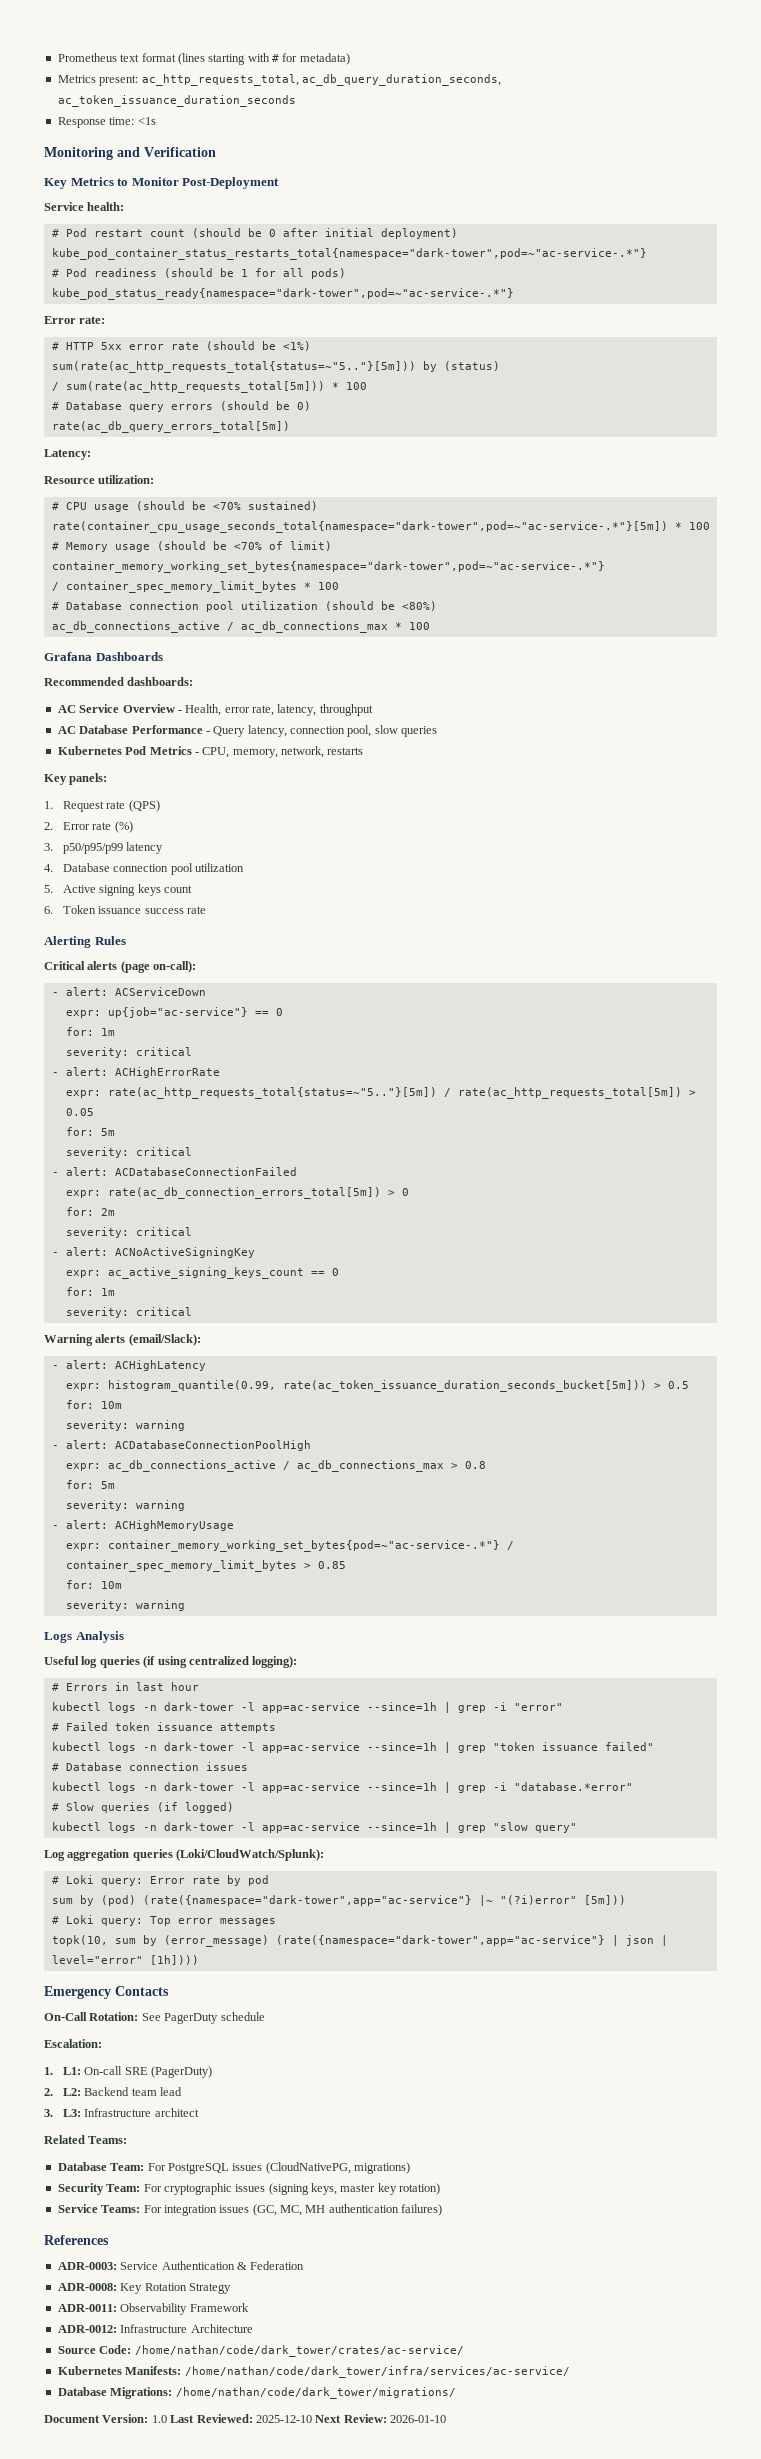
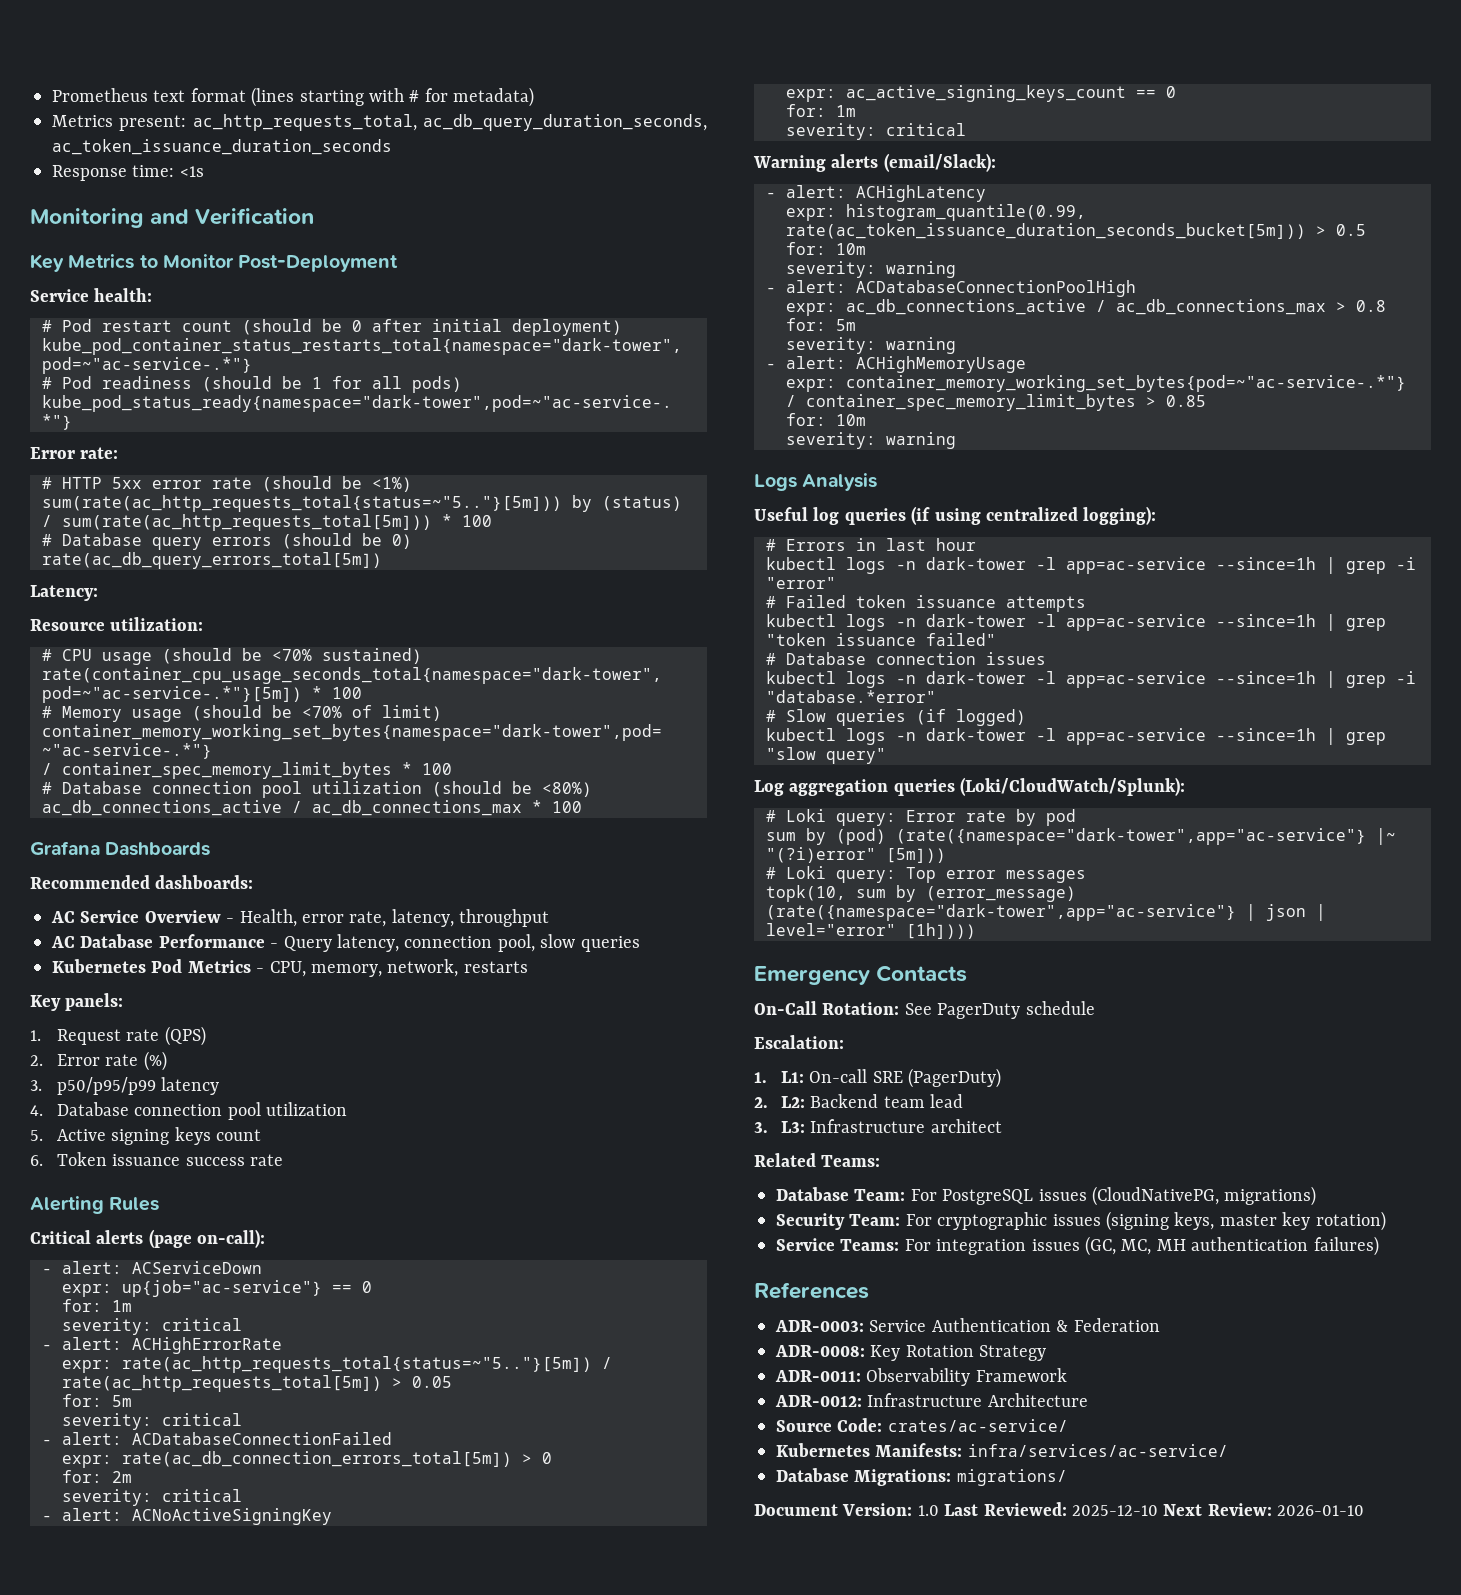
- Source Code: /home/nathan/code/dark_tower/crates/ac-service/
+ Source Code: crates/ac-service/
- Kubernetes Manifests: /home/nathan/code/dark_tower/infra/services/ac-service/
+ Kubernetes Manifests: infra/services/ac-service/
- Database Migrations: /home/nathan/code/dark_tower/migrations/
+ Database Migrations: migrations/

